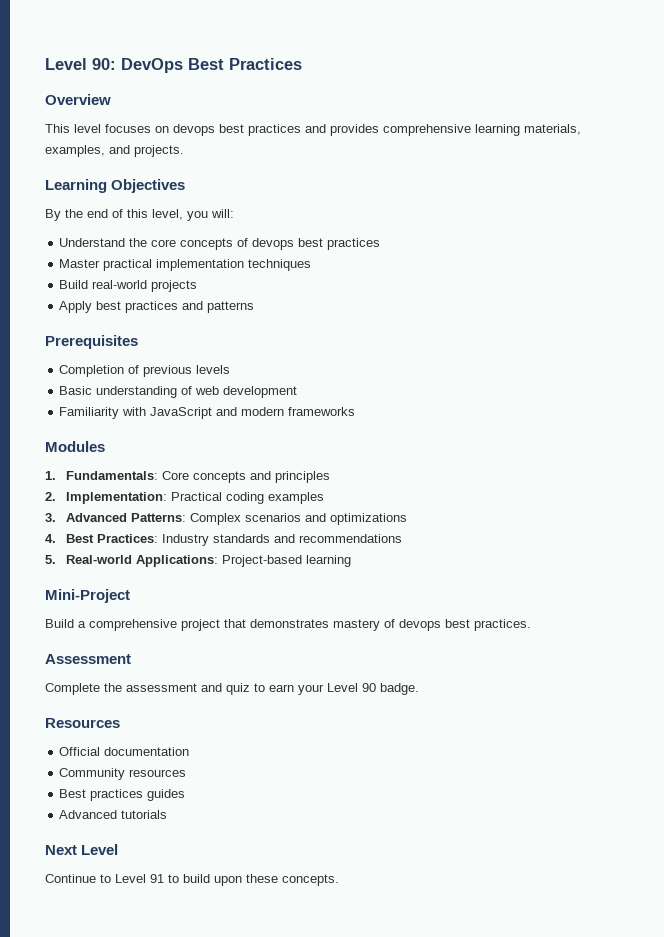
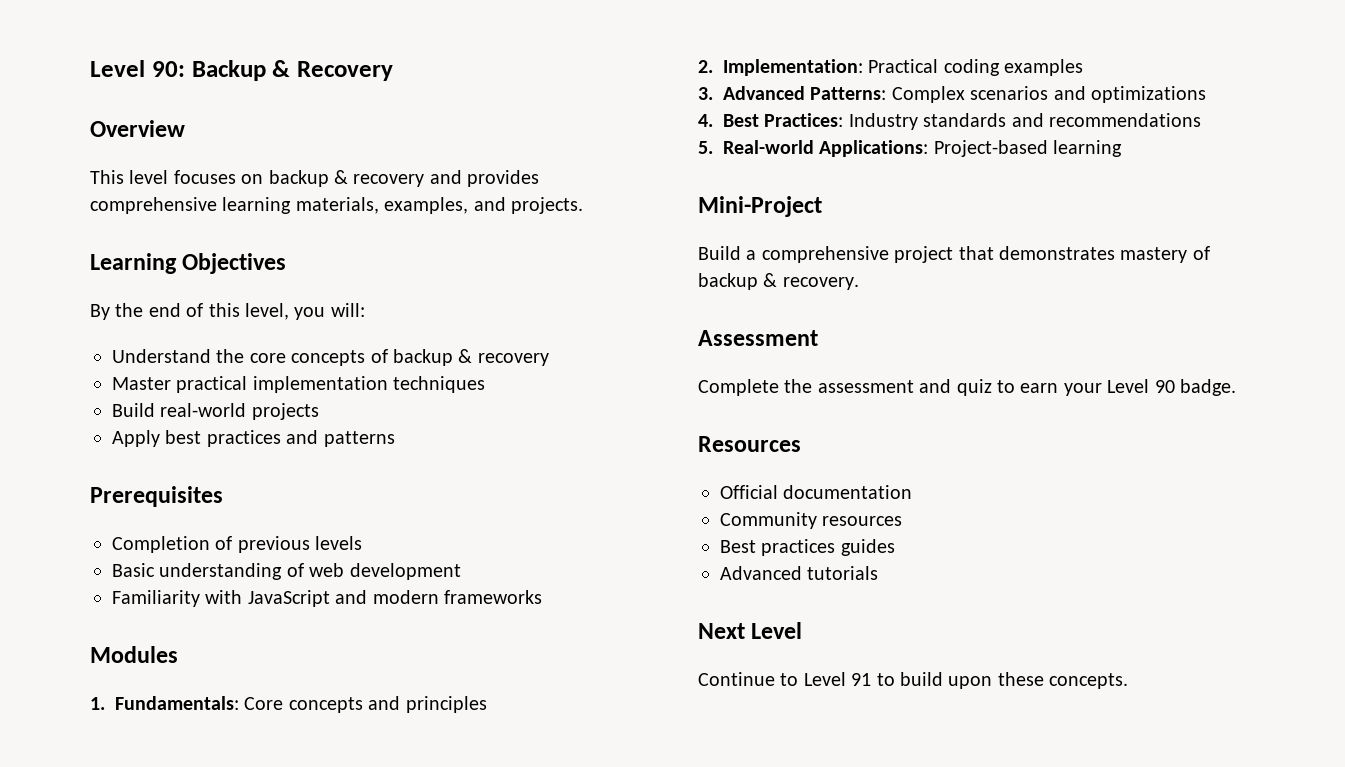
- Level 90: DevOps Best Practices
+ Level 90: Backup & Recovery
- This level focuses on devops best practices and provides comprehensive learning materials, examples, and projects.
+ This level focuses on backup & recovery and provides comprehensive learning materials, examples, and projects.
- Understand the core concepts of devops best practices
+ Understand the core concepts of backup & recovery
- Build a comprehensive project that demonstrates mastery of devops best practices.
+ Build a comprehensive project that demonstrates mastery of backup & recovery.

